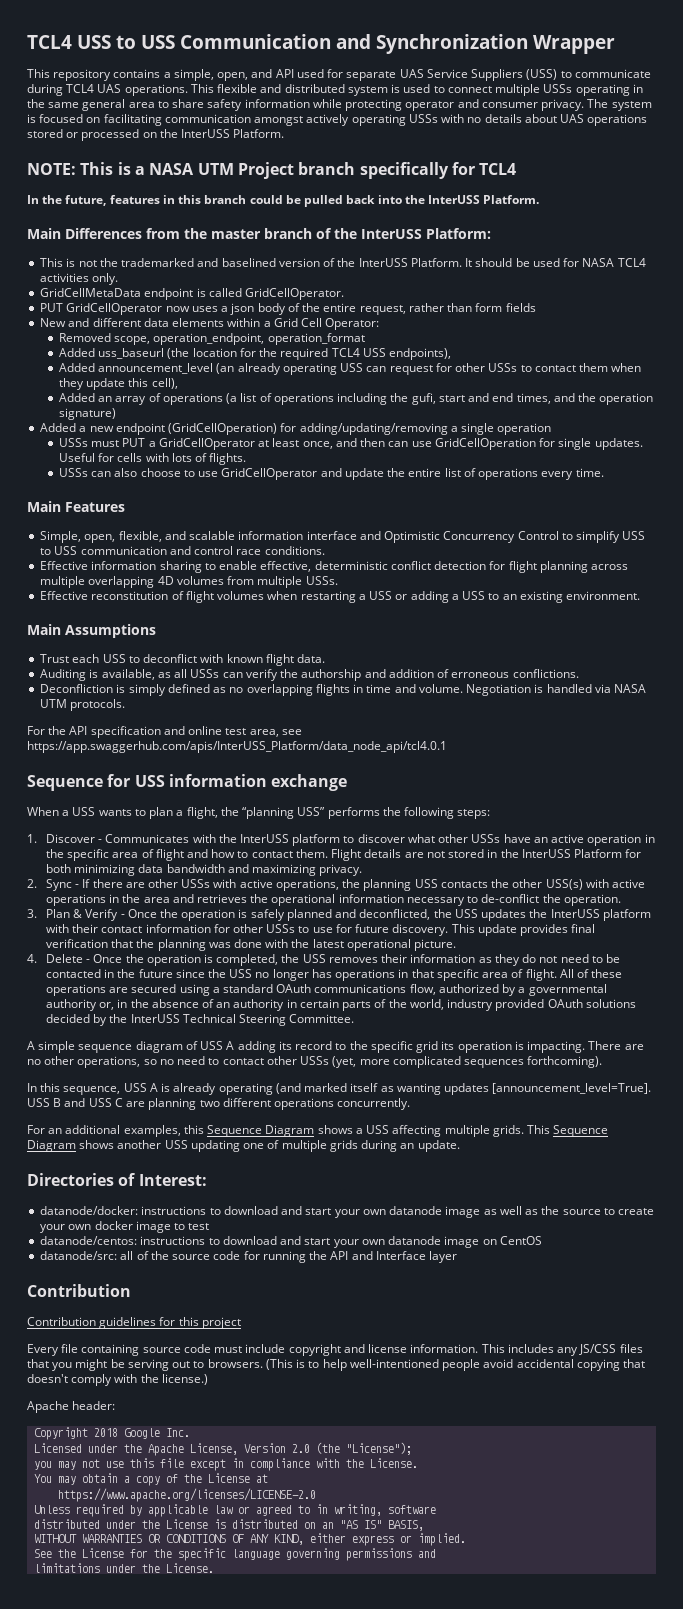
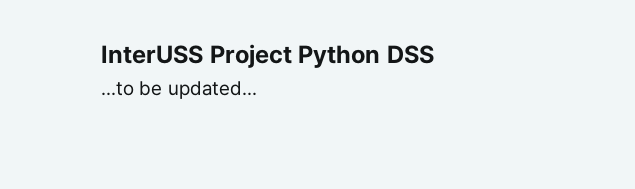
- TCL4 USS to USS Communication and Synchronization Wrapper
- This repository contains a simple, open, and API used for separate UAS Service Suppliers (USS) to communicate during TCL4 UAS operations. This flexible and distributed system is used to connect multiple USSs operating in the same general area to share safety information while protecting operator and consumer privacy. The system is focused on facilitating communication amongst actively operating USSs with no details about UAS operations stored or processed on the InterUSS Platform.
- NOTE: This is a NASA UTM Project branch specifically for TCL4
- In the future, features in this branch could be pulled back into the InterUSS Platform.
- Main Differences from the master branch of the InterUSS Platform:
- This is not the trademarked and baselined version of the InterUSS Platform. It should be used for NASA TCL4 activities only.
- GridCellMetaData endpoint is called GridCellOperator.
- PUT GridCellOperator now uses a json body of the entire request, rather than form fields
- New and different data elements within a Grid Cell Operator:
- Removed scope, operation_endpoint, operation_format
- Added uss_baseurl (the location for the required TCL4 USS endpoints),
- Added announcement_level (an already operating USS can request for other USSs to contact them when they update this cell),
- Added an array of operations (a list of operations including the gufi, start and end times, and the operation signature)
- Added a new endpoint (GridCellOperation) for adding/updating/removing a single operation
- USSs must PUT a GridCellOperator at least once, and then can use GridCellOperation for single updates. Useful for cells with lots of flights.
- USSs can also choose to use GridCellOperator and update the entire list of operations every time.
- Main Features
- Simple, open, flexible, and scalable information interface and Optimistic Concurrency Control to simplify USS to USS communication and control race conditions.
- Effective information sharing to enable effective, deterministic conflict detection for flight planning across multiple overlapping 4D volumes from multiple USSs.
- Effective reconstitution of flight volumes when restarting a USS or adding a USS to an existing environment.
- Main Assumptions
- Trust each USS to deconflict with known flight data.
- Auditing is available, as all USSs can verify the authorship and addition of erroneous conflictions.
- Deconfliction is simply defined as no overlapping flights in time and volume. Negotiation is handled via NASA UTM protocols.
- For the API specification and online test area, see https://app.swaggerhub.com/apis/InterUSS_Platform/data_node_api/tcl4.0.1
- Sequence for USS information exchange
- When a USS wants to plan a flight, the “planning USS” performs the following steps:
- 1. Discover - Communicates with the InterUSS platform to discover what other USSs have an active operation in the specific area of flight and how to contact them. Flight details are not stored in the InterUSS Platform for both minimizing data bandwidth and maximizing privacy.
- 2. Sync - If there are other USSs with active operations, the planning USS contacts the other USS(s) with active operations in the area and retrieves the operational information necessary to de-conflict the operation.
- 3. Plan & Verify - Once the operation is safely planned and deconflicted, the USS updates the InterUSS platform with their contact information for other USSs to use for future discovery. This update provides final verification that the planning was done with the latest operational picture.
- 4. Delete - Once the operation is completed, the USS removes their information as they do not need to be contacted in the future since the USS no longer has operations in that specific area of flight. All of these operations are secured using a standard OAuth communications flow, authorized by a governmental authority or, in the absence of an authority in certain parts of the world, industry provided OAuth solutions decided by the InterUSS Technical Steering Committee.
- A simple sequence diagram of USS A adding its record to the specific grid its operation is impacting. There are no other operations, so no need to contact other USSs (yet, more complicated sequences forthcoming).
- In this sequence, USS A is already operating (and marked itself as wanting updates [announcement_level=True]. USS B and USS C are planning two different operations concurrently.
- For an additional examples, this Sequence Diagram shows a USS affecting multiple grids. This Sequence Diagram shows another USS updating one of multiple grids during an update.
- Directories of Interest:
- datanode/docker: instructions to download and start your own datanode image as well as the source to create your own docker image to test
- datanode/centos: instructions to download and start your own datanode image on CentOS
- datanode/src: all of the source code for running the API and Interface layer
- Contribution
- Contribution guidelines for this project
- Every file containing source code must include copyright and license information. This includes any JS/CSS files that you might be serving out to browsers. (This is to help well-intentioned people avoid accidental copying that doesn't comply with the license.)
- Apache header:
- Copyright 2018 Google Inc.
- Licensed under the Apache License, Version 2.0 (the "License");
- you may not use this file except in compliance with the License.
- You may obtain a copy of the License at
- https://www.apache.org/licenses/LICENSE-2.0
- Unless required by applicable law or agreed to in writing, software
- distributed under the License is distributed on an "AS IS" BASIS,
- WITHOUT WARRANTIES OR CONDITIONS OF ANY KIND, either express or implied.
- See the License for the specific language governing permissions and
- limitations under the License.
+ InterUSS Project Python DSS
+ ...to be updated...

